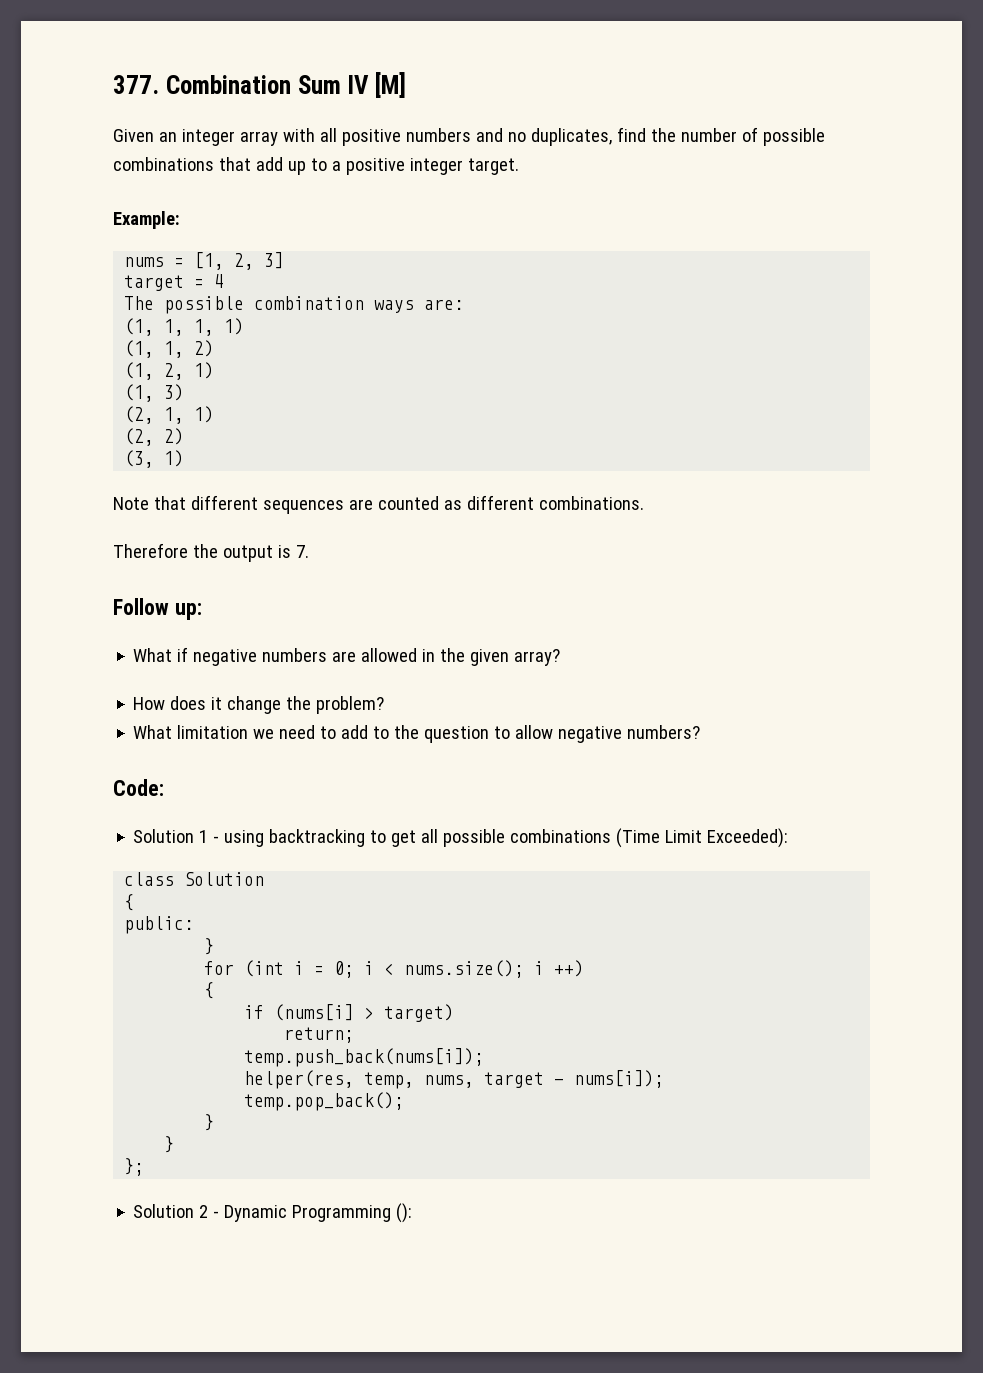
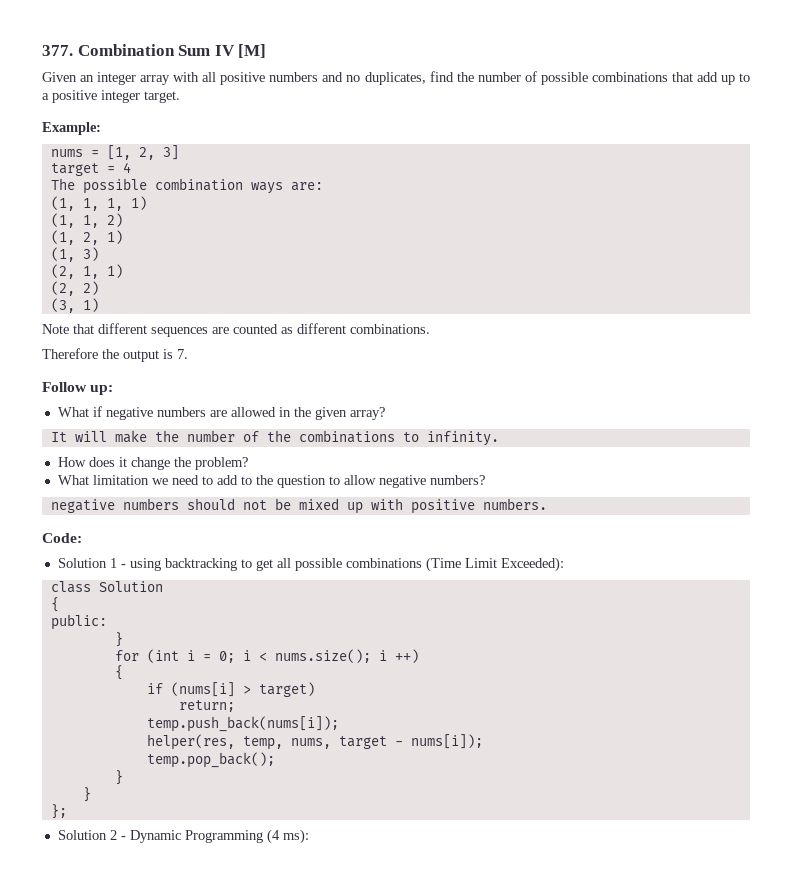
+ It will make the number of the combinations to infinity.
+ negative numbers should not be mixed up with positive numbers.
- Solution 2 - Dynamic Programming ():
+ Solution 2 - Dynamic Programming (4 ms):

